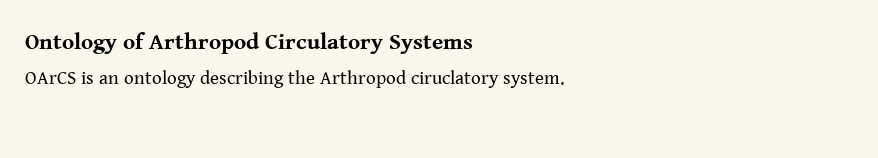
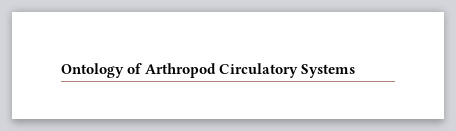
- OArCS is an ontology describing the Arthropod ciruclatory system.

